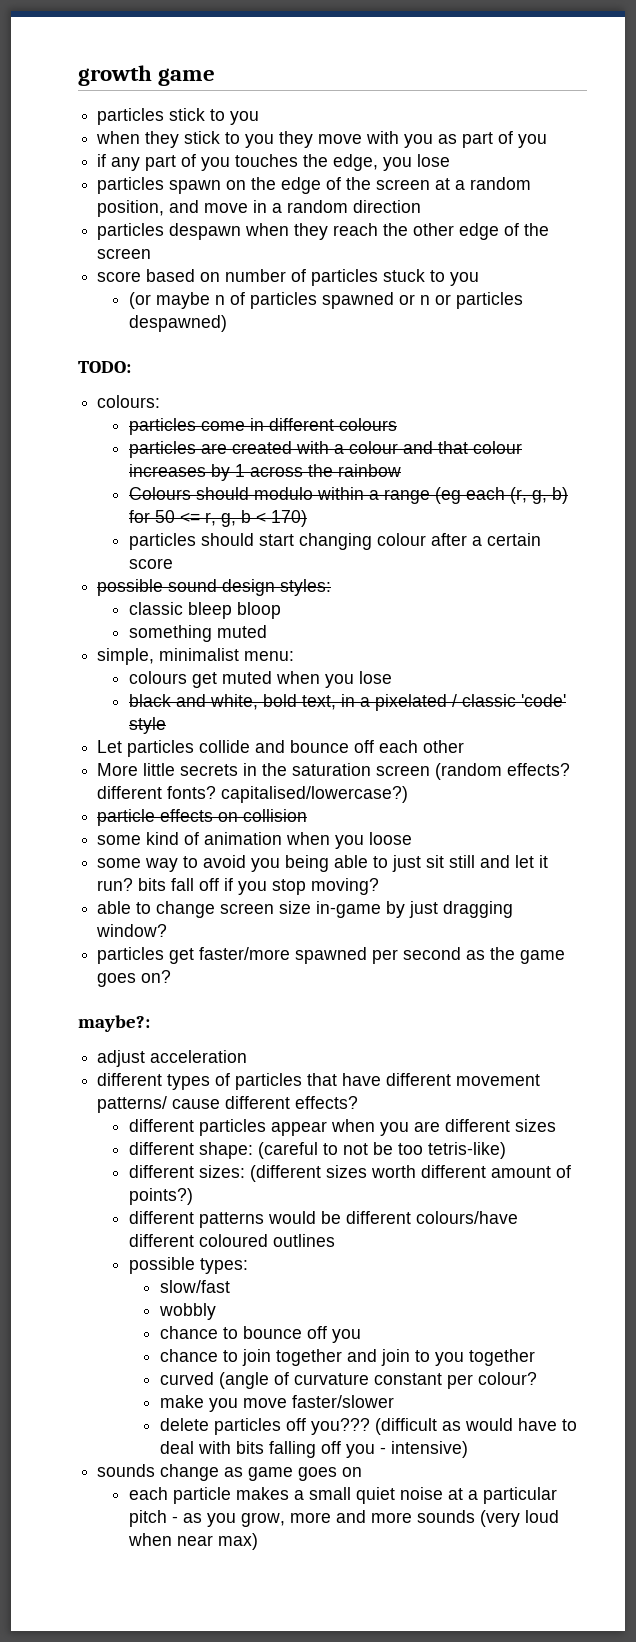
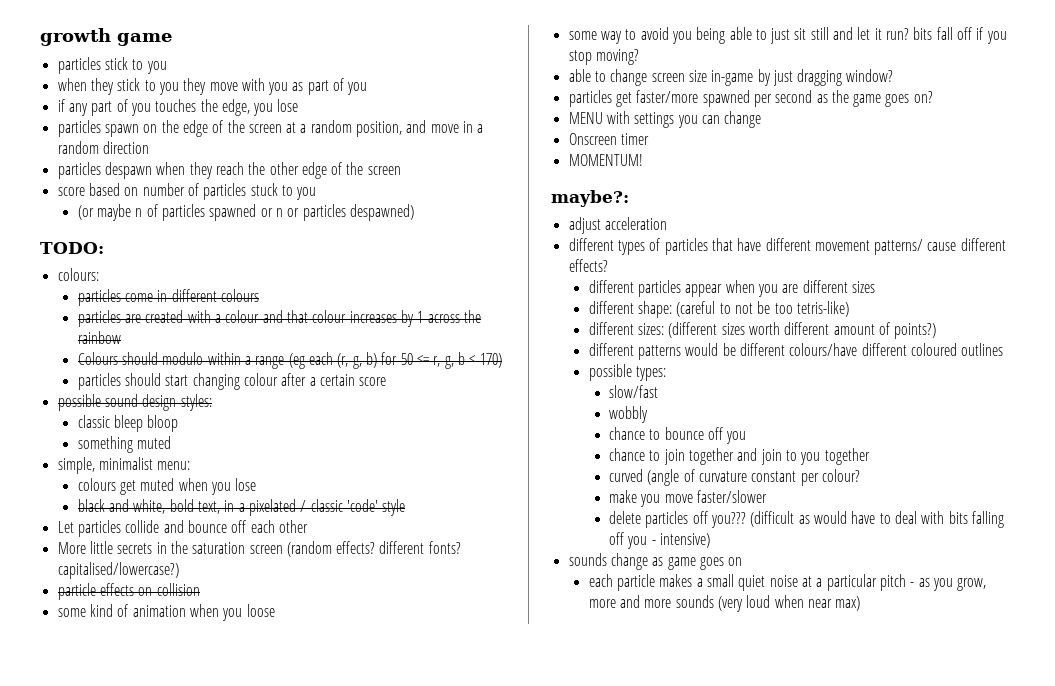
+ MENU with settings you can change
+ Onscreen timer
+ MOMENTUM!

